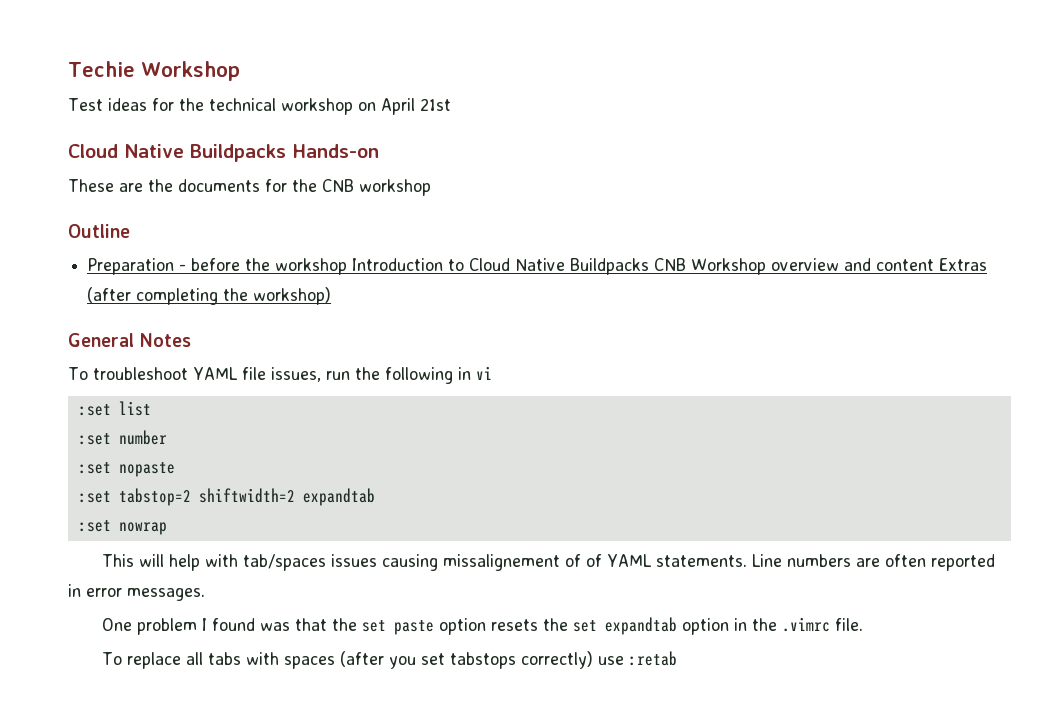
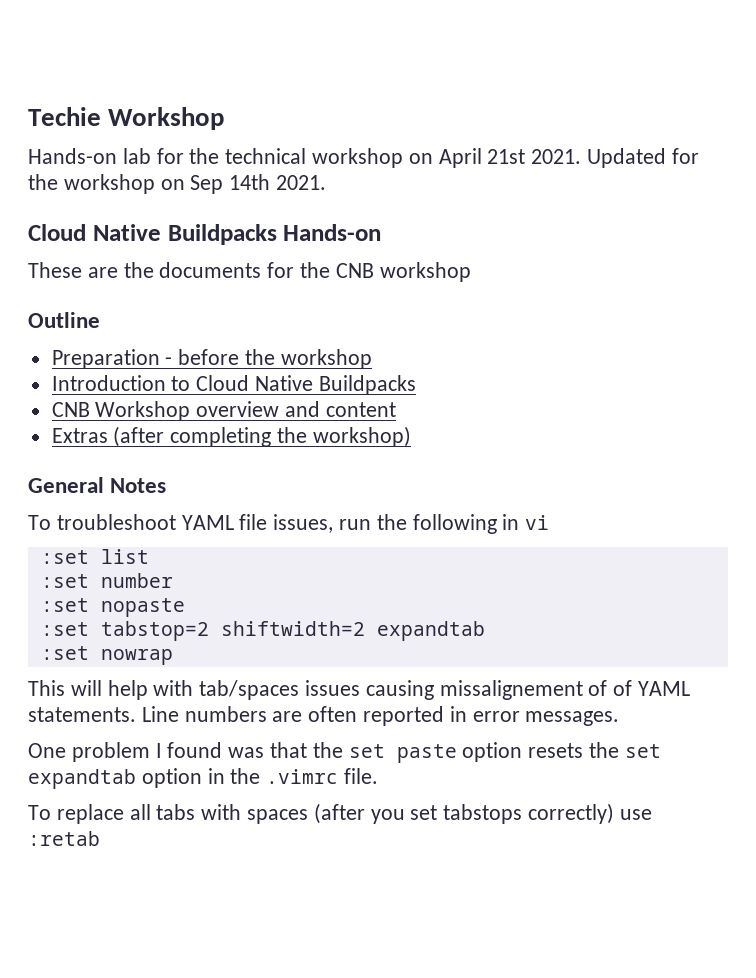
- Test ideas for the technical workshop on April 21st
+ Hands-on lab for the technical workshop on April 21st 2021. Updated for the workshop on Sep 14th 2021.
- Preparation - before the workshop Introduction to Cloud Native Buildpacks CNB Workshop overview and content Extras (after completing the workshop)
+ Preparation - before the workshop
+ Introduction to Cloud Native Buildpacks
+ CNB Workshop overview and content
+ Extras (after completing the workshop)

